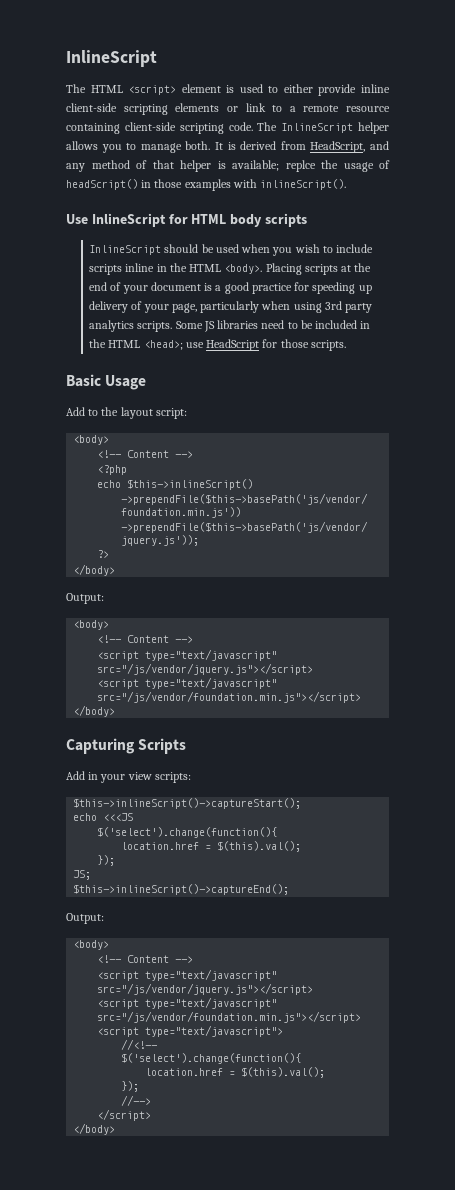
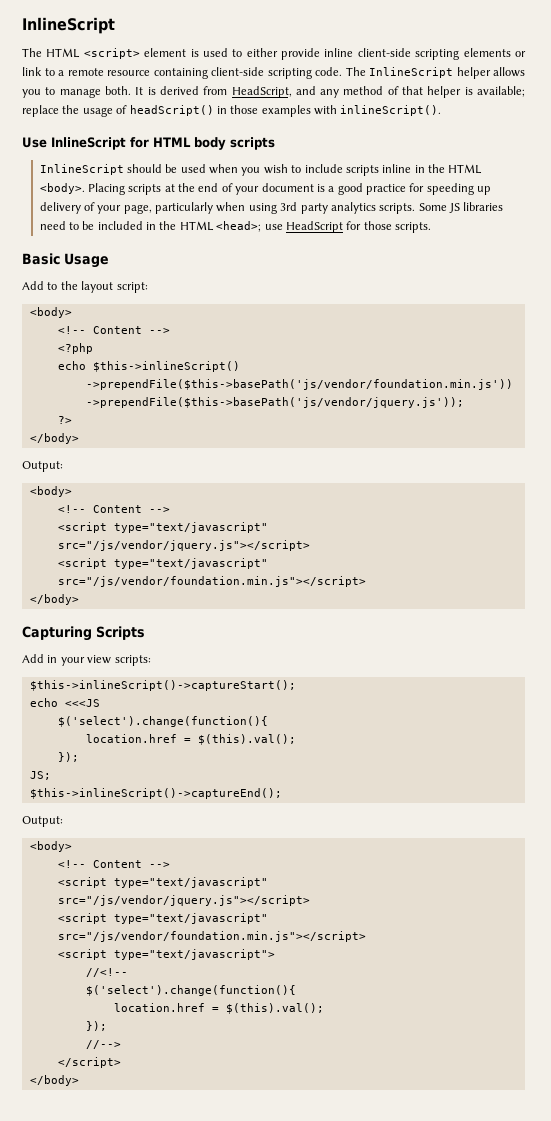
- It is derived from HeadScript, and any method of that helper is available; replce the usage of headScript() in those examples with inlineScript().
+ It is derived from HeadScript, and any method of that helper is available; replace the usage of headScript() in those examples with inlineScript().

